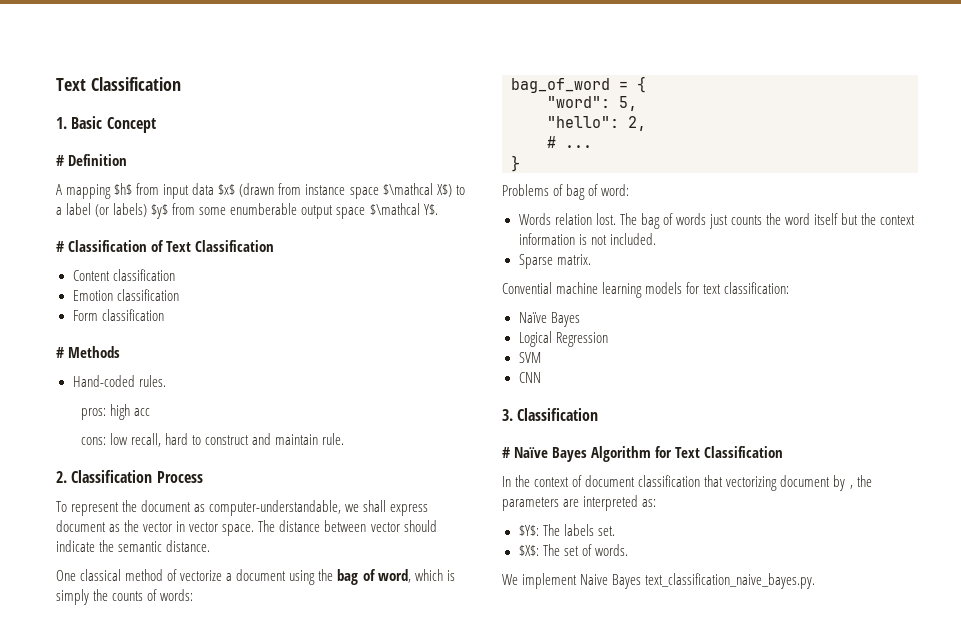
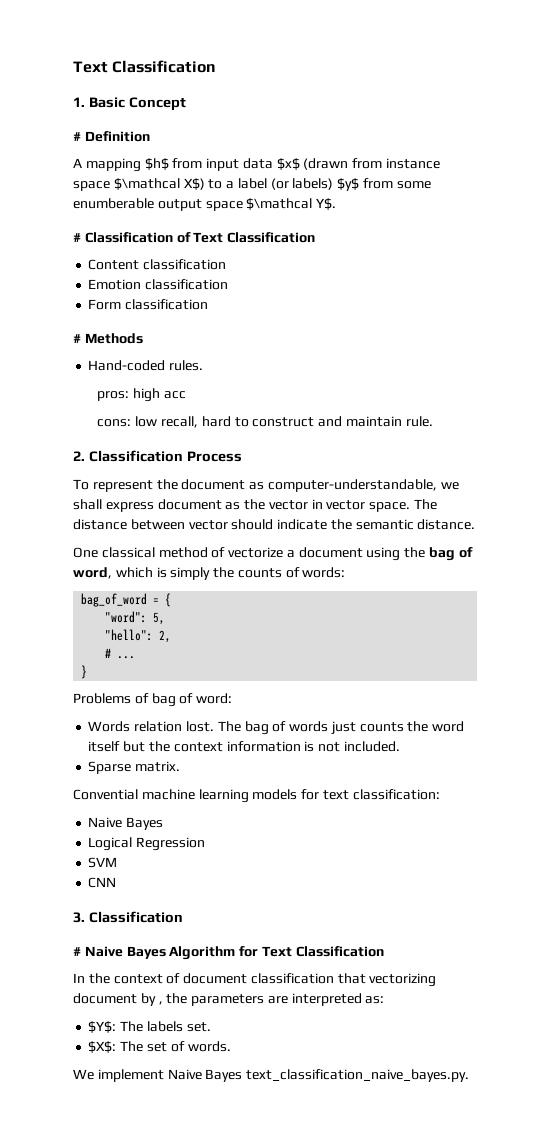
  Convential machine learning models for text classification:
- Naïve Bayes
+ Naive Bayes
- # Naïve Bayes Algorithm for Text Classification
+ # Naive Bayes Algorithm for Text Classification

